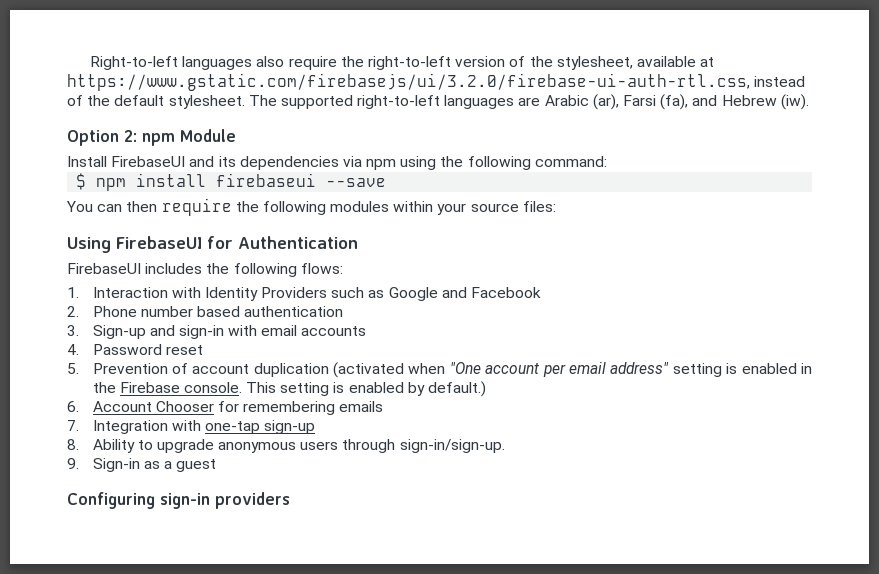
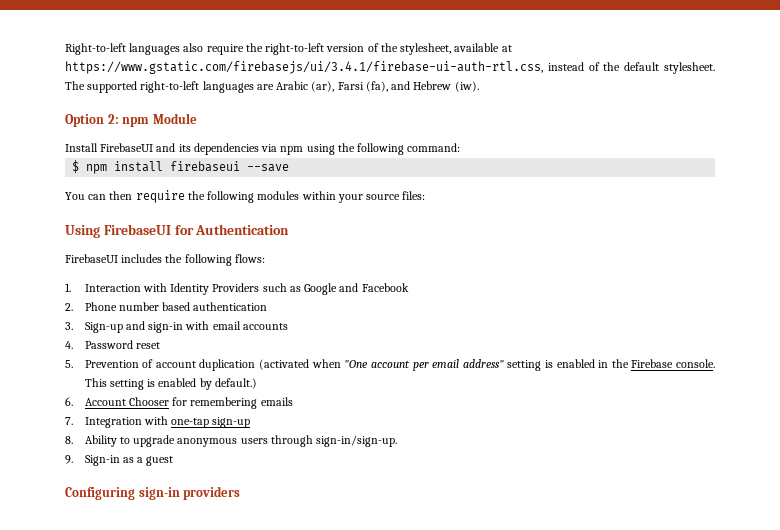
- Right-to-left languages also require the right-to-left version of the stylesheet, available at https://www.gstatic.com/firebasejs/ui/3.2.0/firebase-ui-auth-rtl.css, instead of the default stylesheet.
+ Right-to-left languages also require the right-to-left version of the stylesheet, available at https://www.gstatic.com/firebasejs/ui/3.4.1/firebase-ui-auth-rtl.css, instead of the default stylesheet.

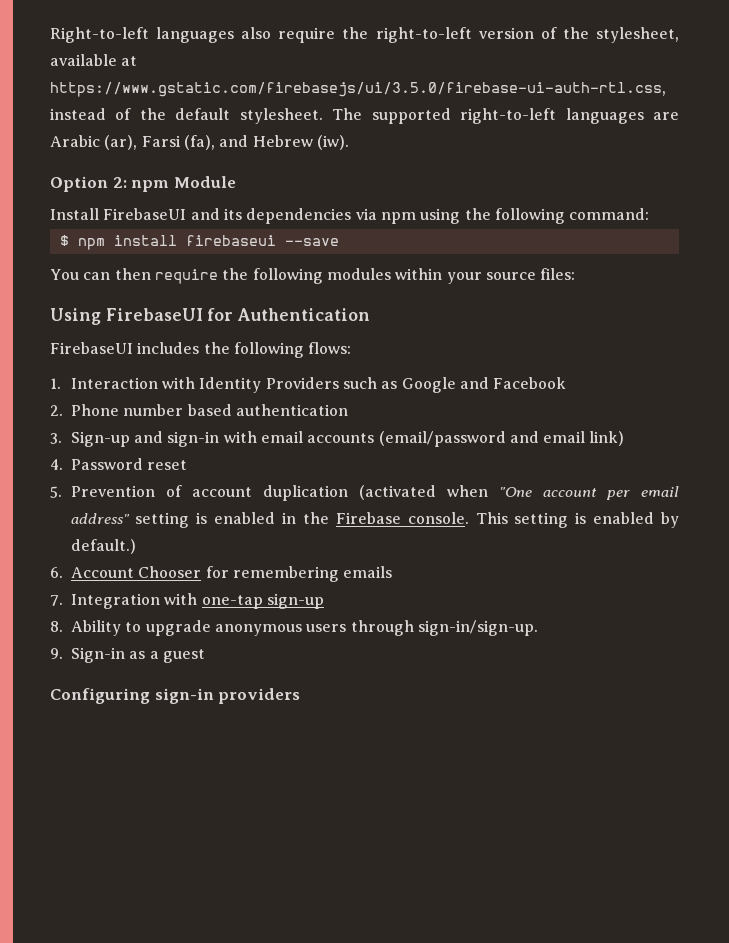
- Right-to-left languages also require the right-to-left version of the stylesheet, available at https://www.gstatic.com/firebasejs/ui/3.4.1/firebase-ui-auth-rtl.css, instead of the default stylesheet.
+ Right-to-left languages also require the right-to-left version of the stylesheet, available at https://www.gstatic.com/firebasejs/ui/3.5.0/firebase-ui-auth-rtl.css, instead of the default stylesheet.
- 3. Sign-up and sign-in with email accounts
+ 3. Sign-up and sign-in with email accounts (email/password and email link)

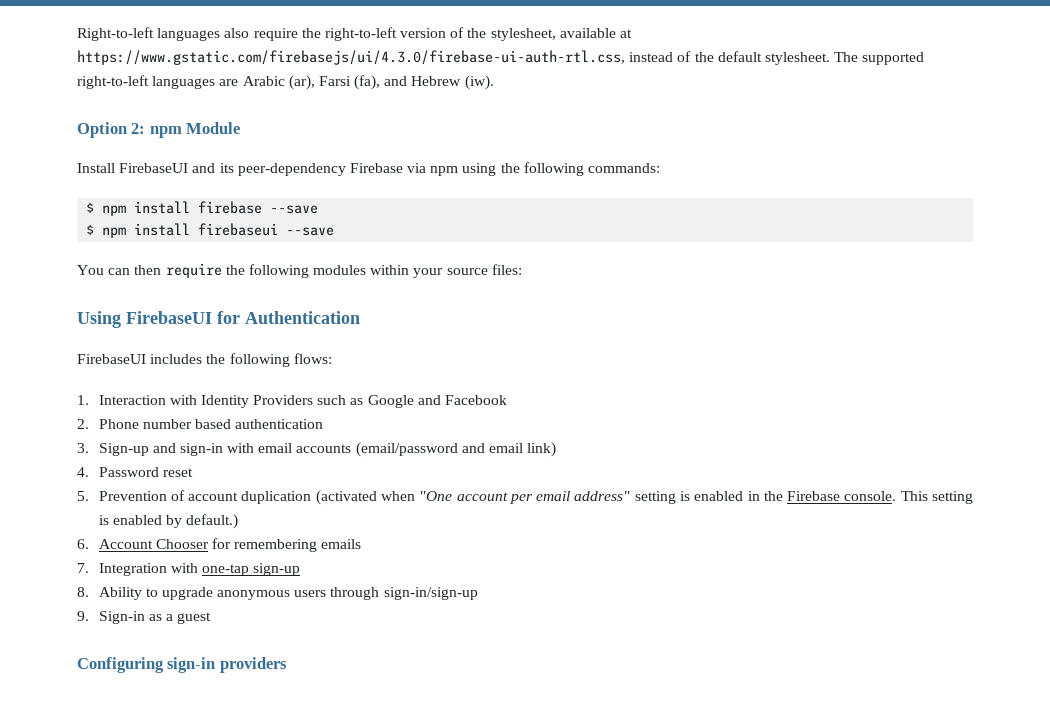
- Right-to-left languages also require the right-to-left version of the stylesheet, available at https://www.gstatic.com/firebasejs/ui/3.5.0/firebase-ui-auth-rtl.css, instead of the default stylesheet.
+ Right-to-left languages also require the right-to-left version of the stylesheet, available at https://www.gstatic.com/firebasejs/ui/4.3.0/firebase-ui-auth-rtl.css, instead of the default stylesheet.
- Install FirebaseUI and its dependencies via npm using the following command:
+ Install FirebaseUI and its peer-dependency Firebase via npm using the following commands:
+ $ npm install firebase --save
- 8. Ability to upgrade anonymous users through sign-in/sign-up.
+ 8. Ability to upgrade anonymous users through sign-in/sign-up

